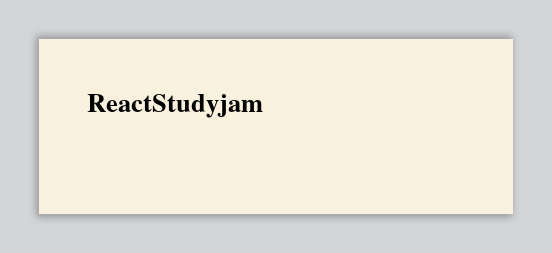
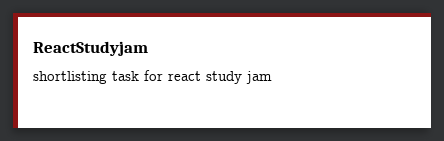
+ shortlisting task for react study jam

